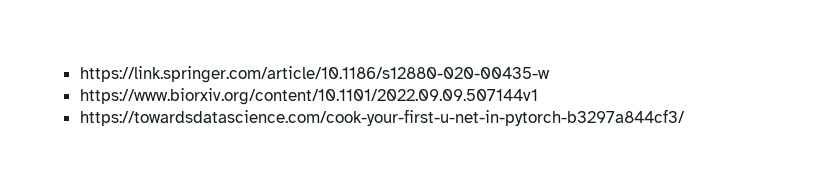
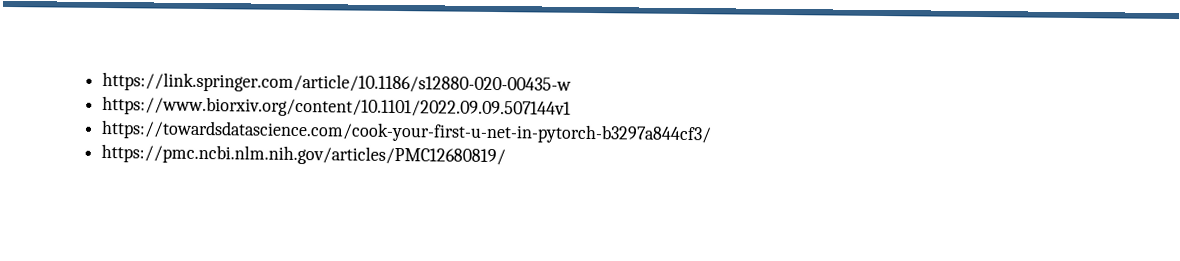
+ https://pmc.ncbi.nlm.nih.gov/articles/PMC12680819/

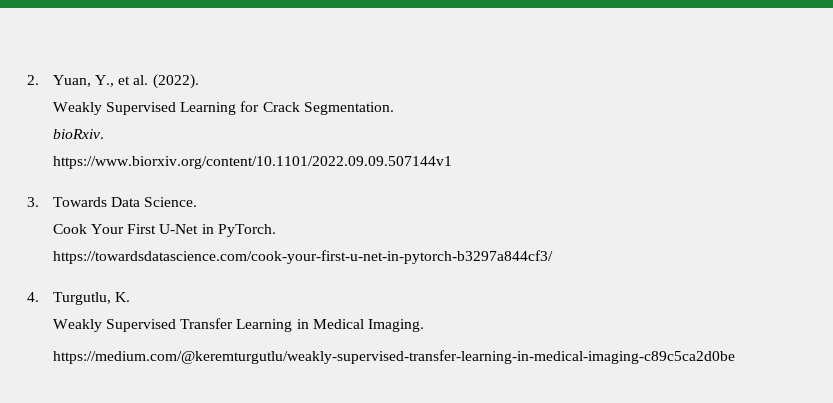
- https://link.springer.com/article/10.1186/s12880-020-00435-w
+ 2. Yuan, Y., et al. (2022).
+ Weakly Supervised Learning for Crack Segmentation.
+ bioRxiv.
  https://www.biorxiv.org/content/10.1101/2022.09.09.507144v1
+ 3. Towards Data Science.
+ Cook Your First U-Net in PyTorch.
  https://towardsdatascience.com/cook-your-first-u-net-in-pytorch-b3297a844cf3/
- https://pmc.ncbi.nlm.nih.gov/articles/PMC12680819/
+ 4. Turgutlu, K.
+ Weakly Supervised Transfer Learning in Medical Imaging.
+ https://medium.com/@keremturgutlu/weakly-supervised-transfer-learning-in-medical-imaging-c89c5ca2d0be

